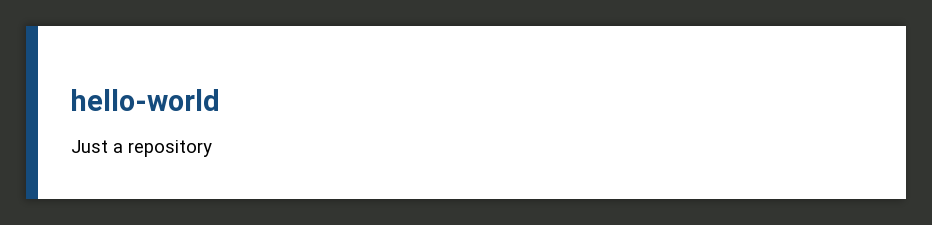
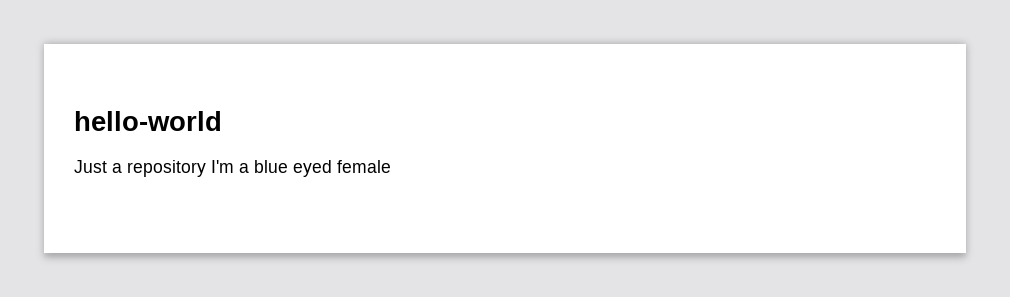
- Just a repository
+ Just a repository I'm a blue eyed female

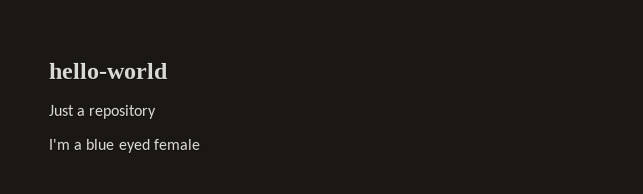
- Just a repository I'm a blue eyed female
+ Just a repository
+ I'm a blue eyed female

